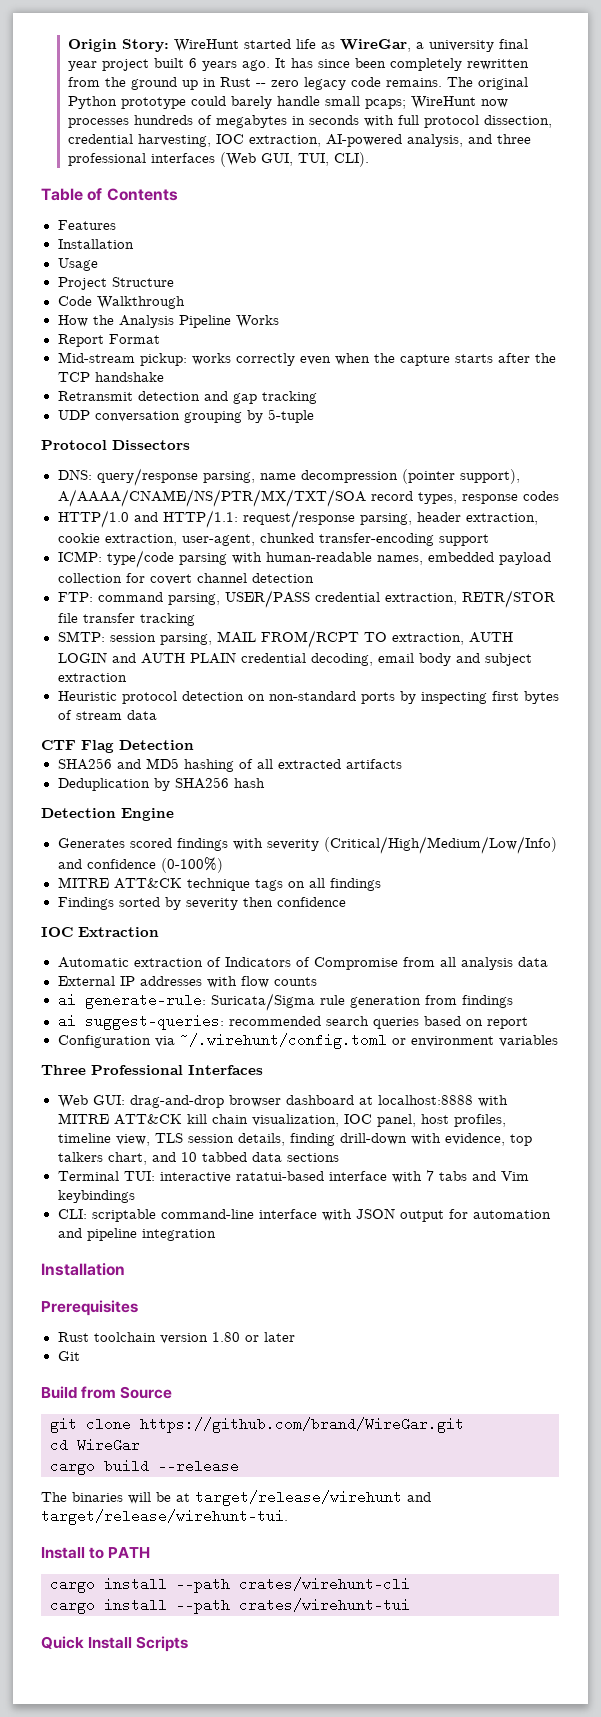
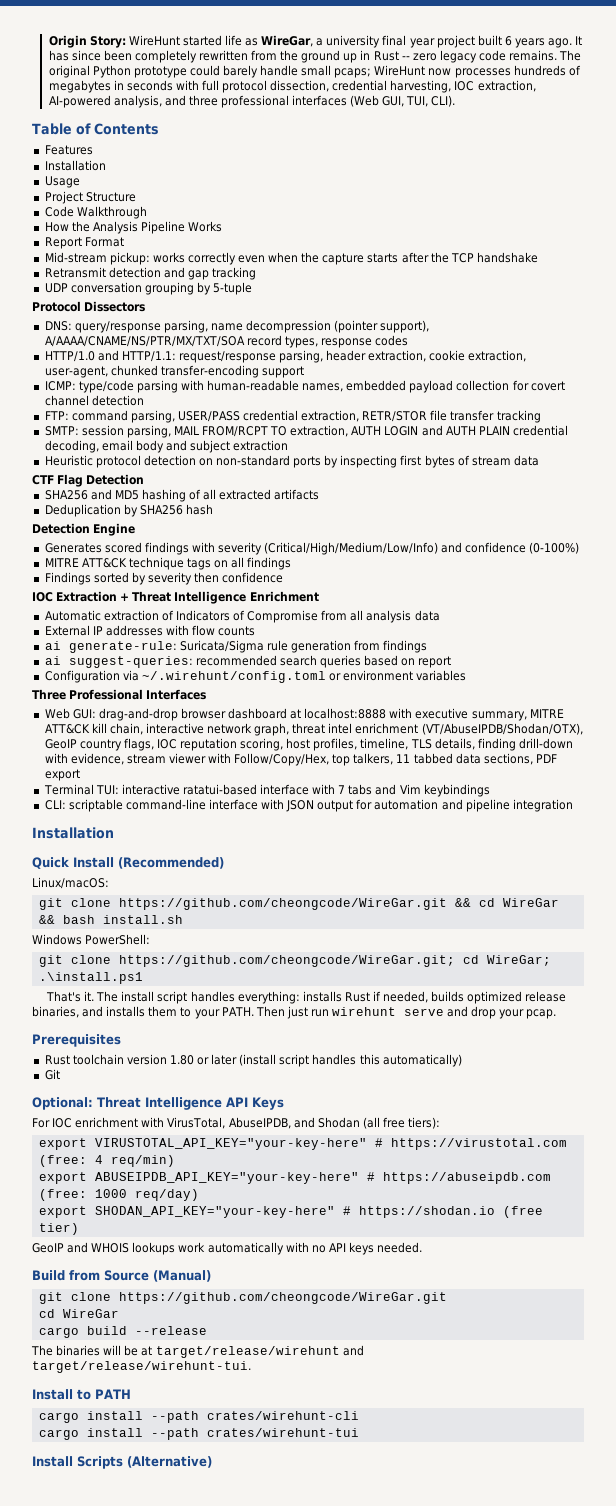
- IOC Extraction
+ IOC Extraction + Threat Intelligence Enrichment
- Web GUI: drag-and-drop browser dashboard at localhost:8888 with MITRE ATT&CK kill chain visualization, IOC panel, host profiles, timeline view, TLS session details, finding drill-down with evidence, top talkers chart, and 10 tabbed data sections
+ Web GUI: drag-and-drop browser dashboard at localhost:8888 with executive summary, MITRE ATT&CK kill chain, interactive network graph, threat intel enrichment (VT/AbuseIPDB/Shodan/OTX), GeoIP country flags, IOC reputation scoring, host profiles, timeline, TLS details, finding drill-down with evidence, stream viewer with Follow/Copy/Hex, top talkers, 11 tabbed data sections, PDF export
+ Quick Install (Recommended)
+ Linux/macOS:
+ git clone https://github.com/cheongcode/WireGar.git && cd WireGar && bash install.sh
+ Windows PowerShell:
+ git clone https://github.com/cheongcode/WireGar.git; cd WireGar; .\install.ps1
+ That's it. The install script handles everything: installs Rust if needed, builds optimized release binaries, and installs them to your PATH. Then just run wirehunt serve and drop your pcap.
- Rust toolchain version 1.80 or later
+ Rust toolchain version 1.80 or later (install script handles this automatically)
  Git
+ Optional: Threat Intelligence API Keys
+ For IOC enrichment with VirusTotal, AbuseIPDB, and Shodan (all free tiers):
+ export VIRUSTOTAL_API_KEY="your-key-here" # https://virustotal.com (free: 4 req/min)
+ export ABUSEIPDB_API_KEY="your-key-here" # https://abuseipdb.com (free: 1000 req/day)
+ export SHODAN_API_KEY="your-key-here" # https://shodan.io (free tier)
+ GeoIP and WHOIS lookups work automatically with no API keys needed.
- Build from Source
- git clone https://github.com/brand/WireGar.git
+ Build from Source (Manual)
+ git clone https://github.com/cheongcode/WireGar.git
- Quick Install Scripts
+ Install Scripts (Alternative)

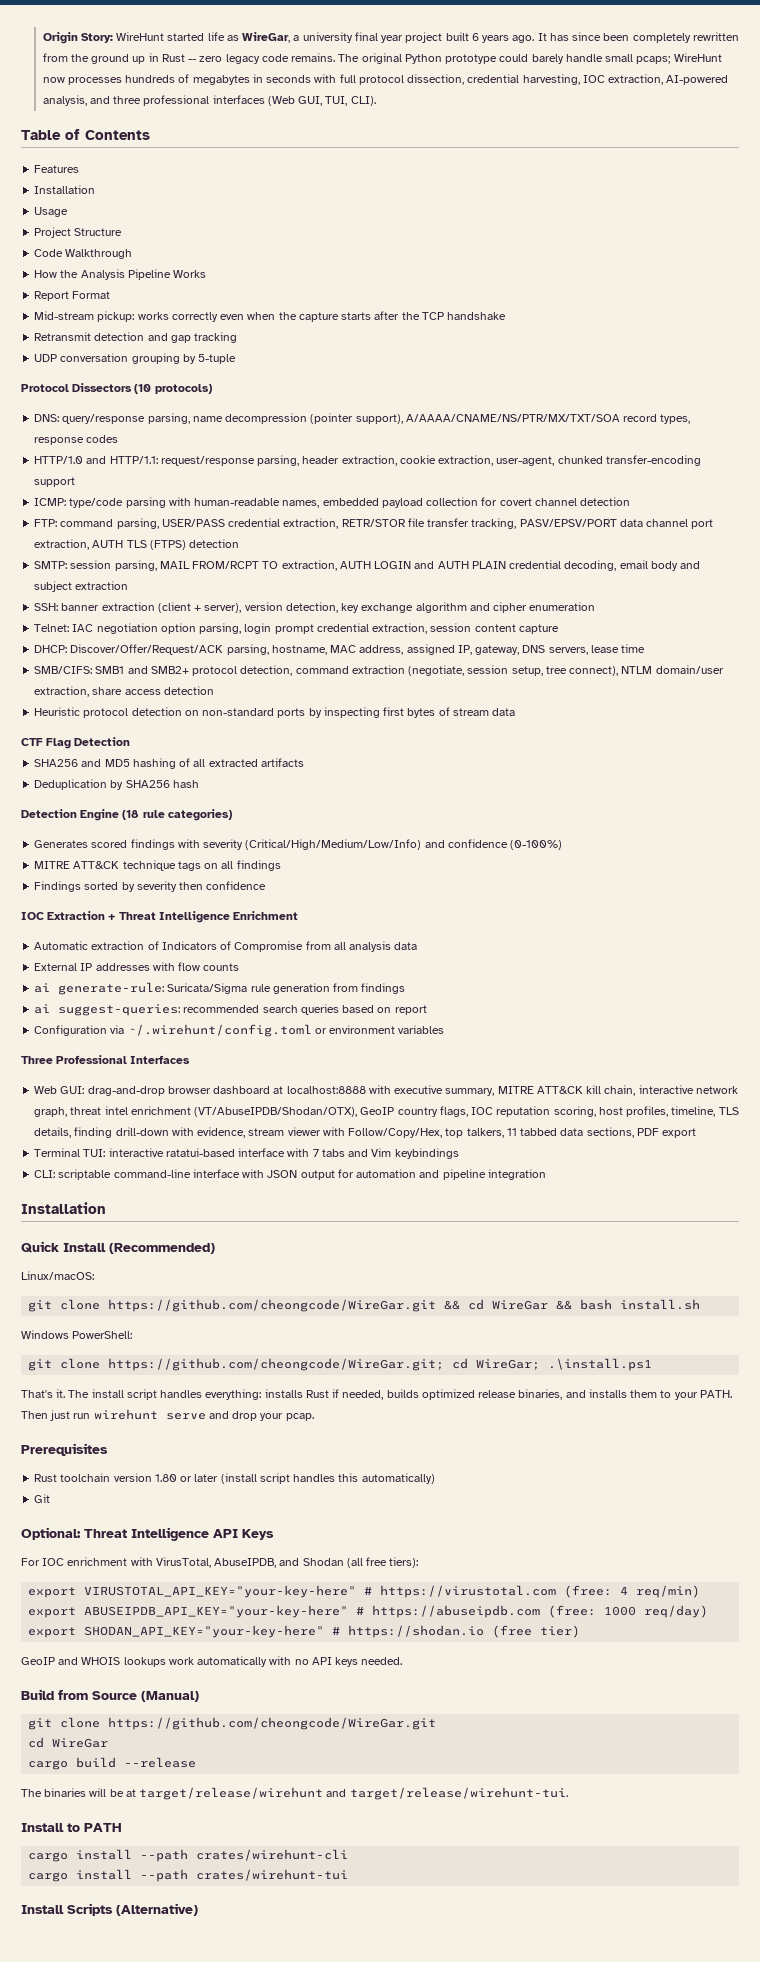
- Protocol Dissectors
+ Protocol Dissectors (10 protocols)
- FTP: command parsing, USER/PASS credential extraction, RETR/STOR file transfer tracking
+ FTP: command parsing, USER/PASS credential extraction, RETR/STOR file transfer tracking, PASV/EPSV/PORT data channel port extraction, AUTH TLS (FTPS) detection
+ SSH: banner extraction (client + server), version detection, key exchange algorithm and cipher enumeration
+ Telnet: IAC negotiation option parsing, login prompt credential extraction, session content capture
+ DHCP: Discover/Offer/Request/ACK parsing, hostname, MAC address, assigned IP, gateway, DNS servers, lease time
+ SMB/CIFS: SMB1 and SMB2+ protocol detection, command extraction (negotiate, session setup, tree connect), NTLM domain/user extraction, share access detection
- Detection Engine
+ Detection Engine (18 rule categories)

